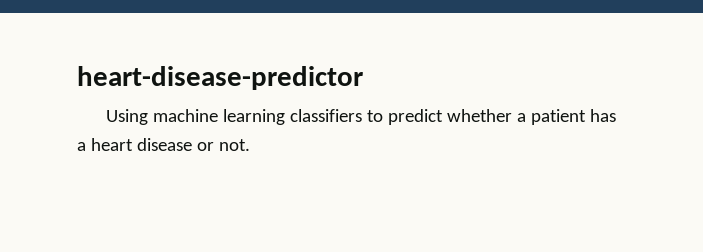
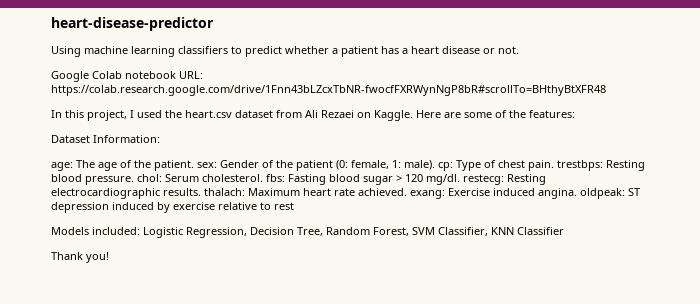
+ Google Colab notebook URL: https://colab.research.google.com/drive/1Fnn43bLZcxTbNR-fwocfFXRWynNgP8bR#scrollTo=BHthyBtXFR48
+ In this project, I used the heart.csv dataset from Ali Rezaei on Kaggle. Here are some of the features:
+ Dataset Information:
+ age: The age of the patient. sex: Gender of the patient (0: female, 1: male). cp: Type of chest pain. trestbps: Resting blood pressure. chol: Serum cholesterol. fbs: Fasting blood sugar > 120 mg/dl. restecg: Resting electrocardiographic results. thalach: Maximum heart rate achieved. exang: Exercise induced angina. oldpeak: ST depression induced by exercise relative to rest
+ Models included: Logistic Regression, Decision Tree, Random Forest, SVM Classifier, KNN Classifier
+ Thank you!

